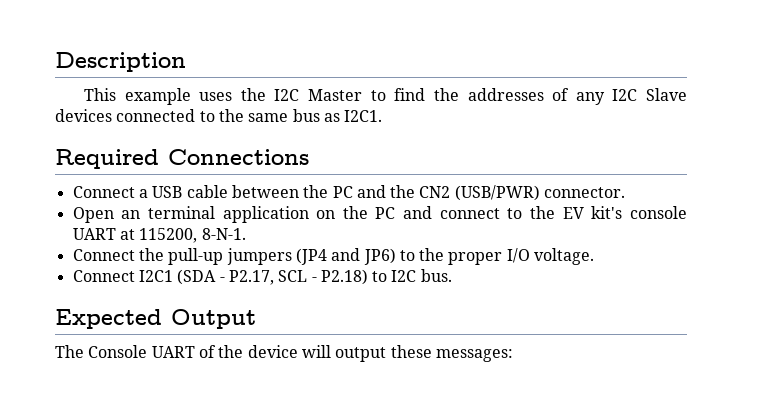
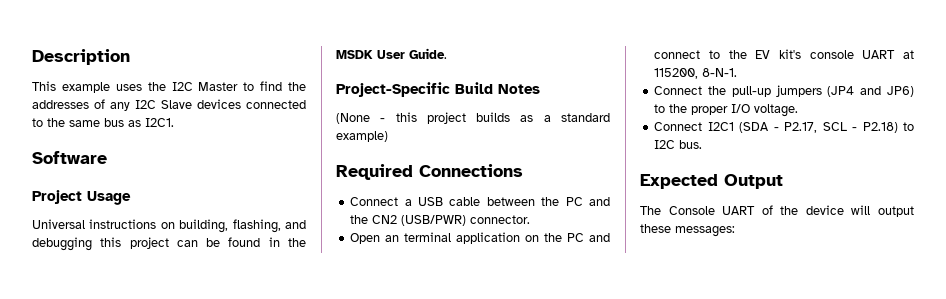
+ Software
+ Project Usage
+ Universal instructions on building, flashing, and debugging this project can be found in the MSDK User Guide.
+ Project-Specific Build Notes
+ (None - this project builds as a standard example)

